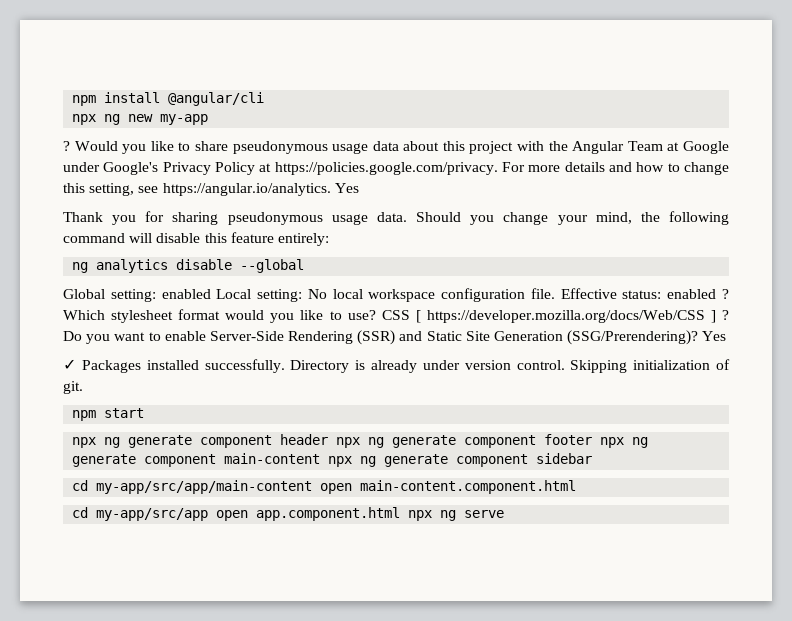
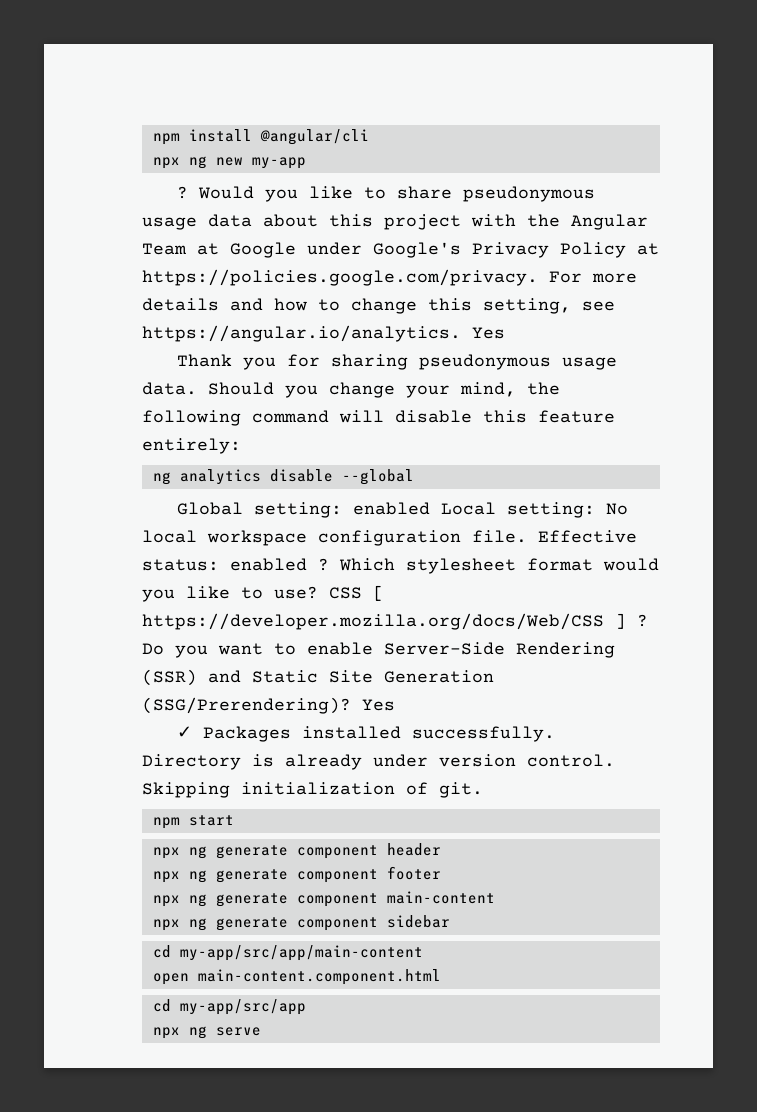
- npx ng generate component header npx ng generate component footer npx ng generate component main-content npx ng generate component sidebar
+ npx ng generate component header
+ npx ng generate component footer
+ npx ng generate component main-content
+ npx ng generate component sidebar
- cd my-app/src/app/main-content open main-content.component.html
+ cd my-app/src/app/main-content
+ open main-content.component.html
- cd my-app/src/app open app.component.html npx ng serve
+ cd my-app/src/app
+ npx ng serve

